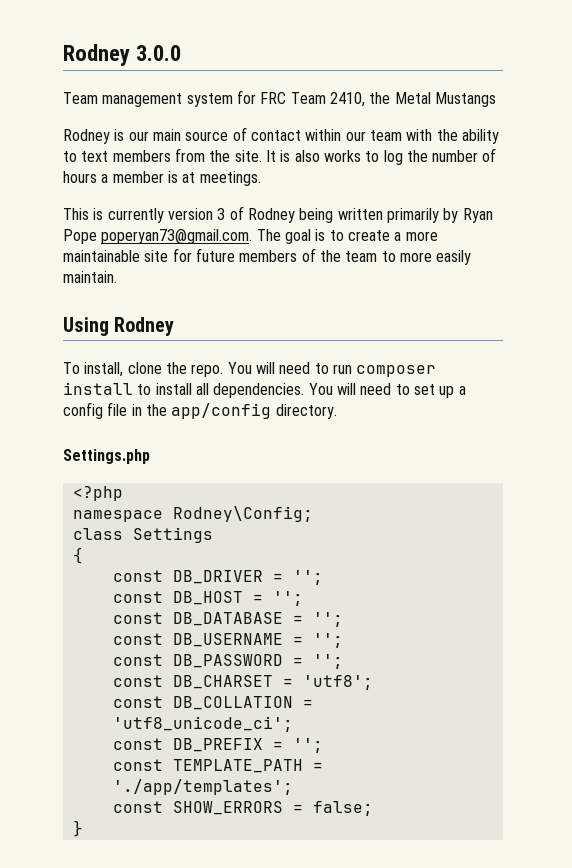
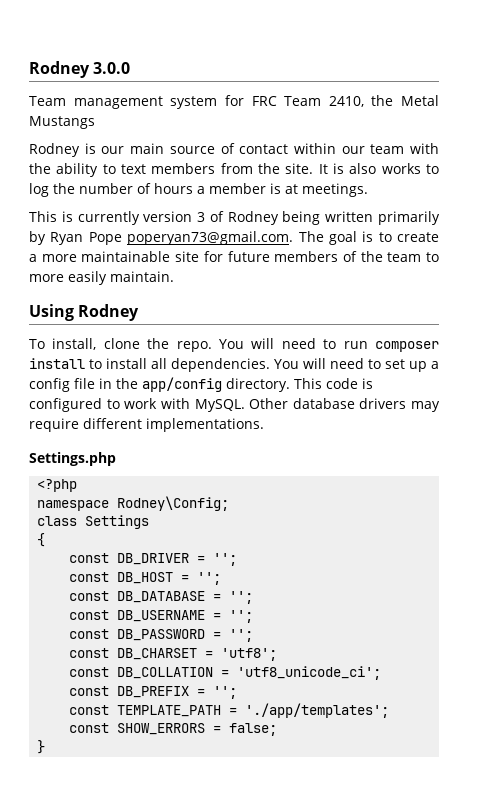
+ This code is configured to work with MySQL. Other database drivers may require different implementations.

